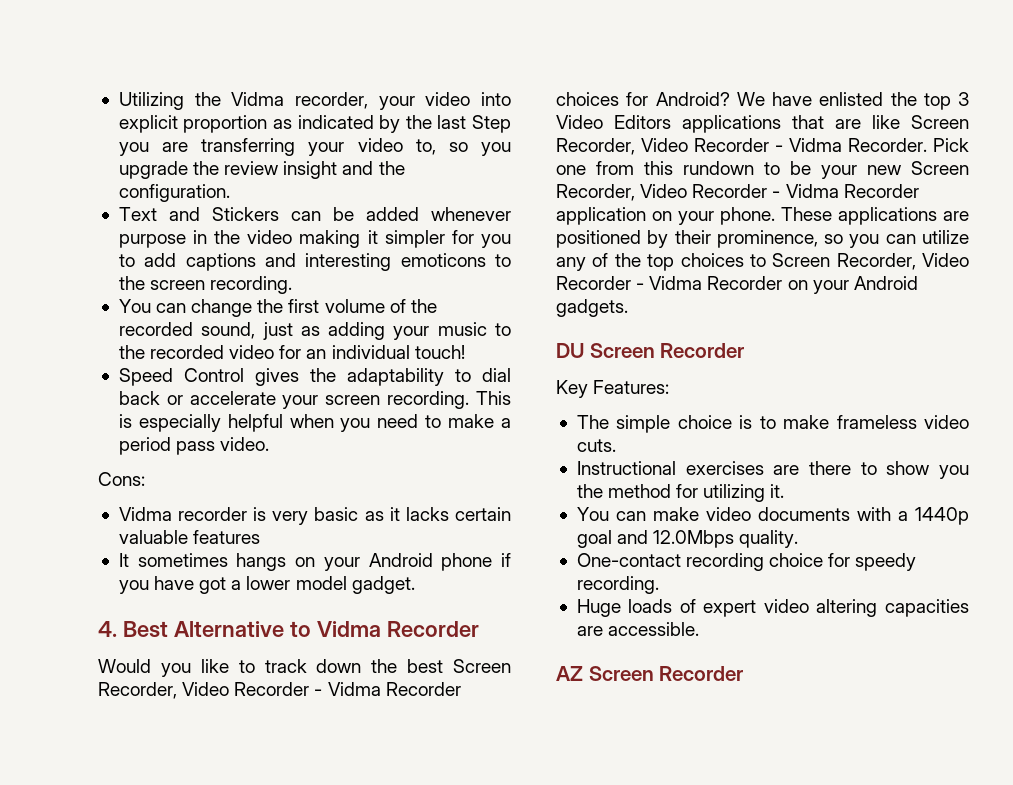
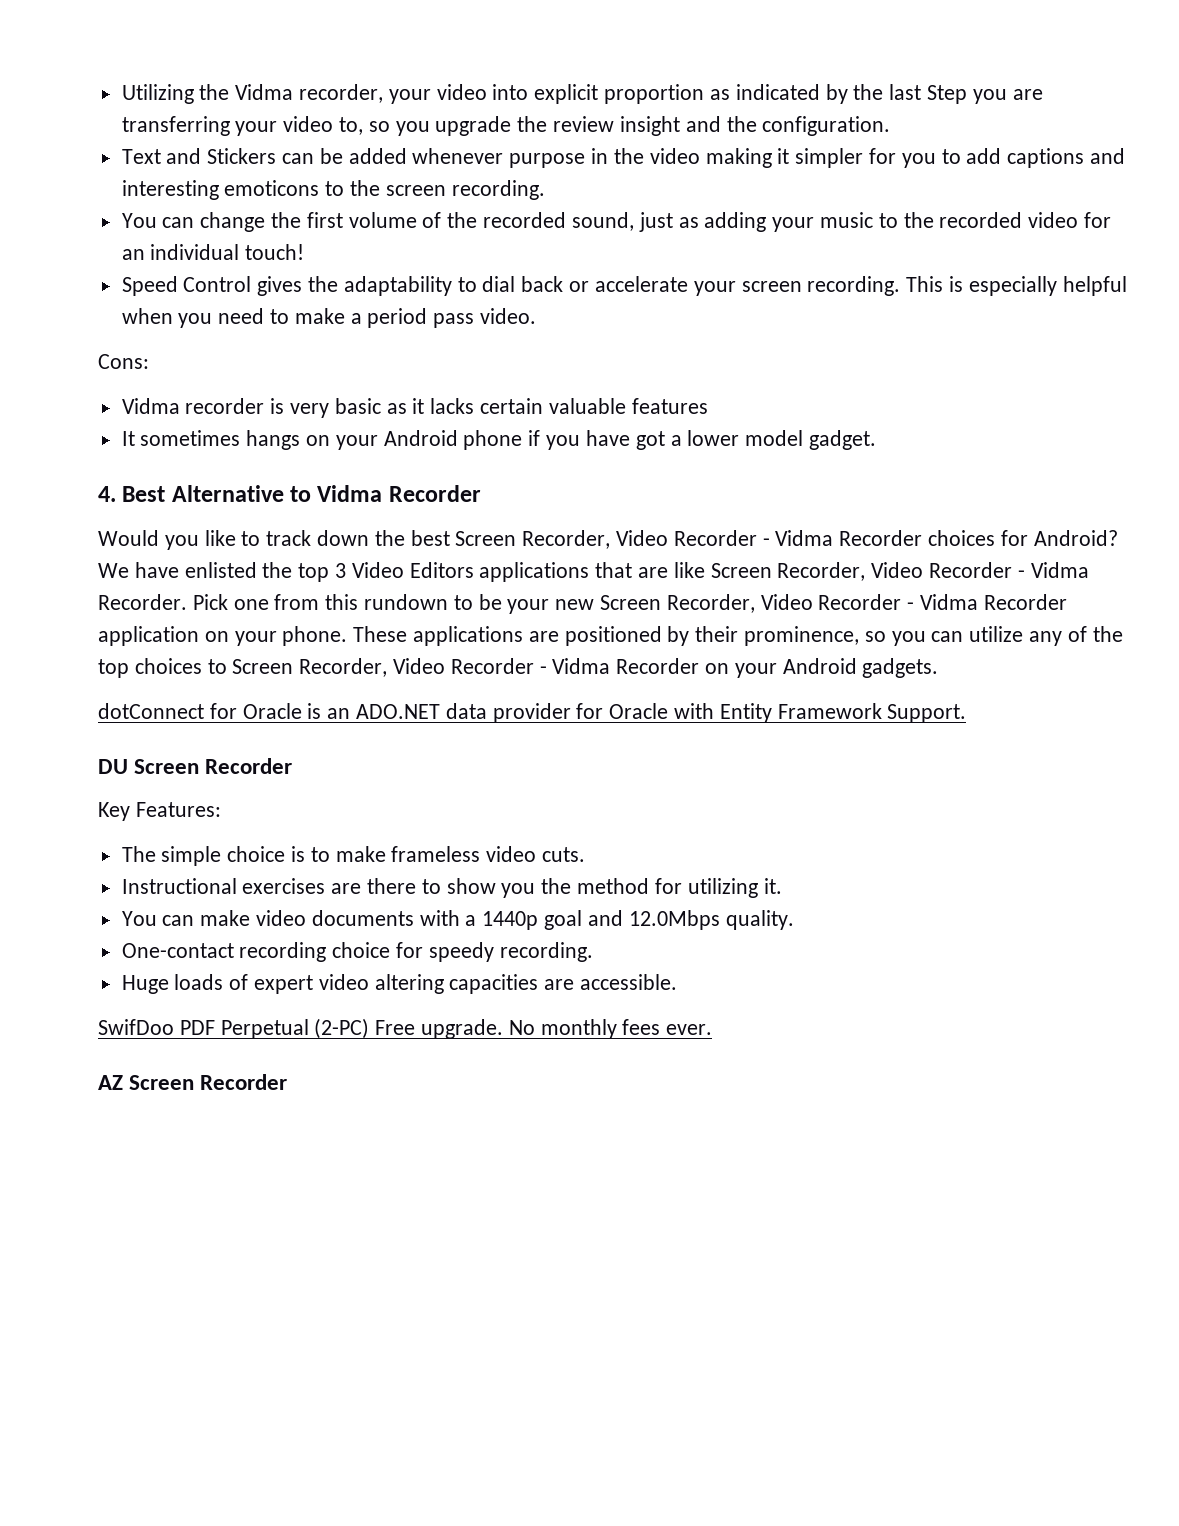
+ dotConnect for Oracle is an ADO.NET data provider for Oracle with Entity Framework Support.
+ SwifDoo PDF Perpetual (2-PC) Free upgrade. No monthly fees ever.

